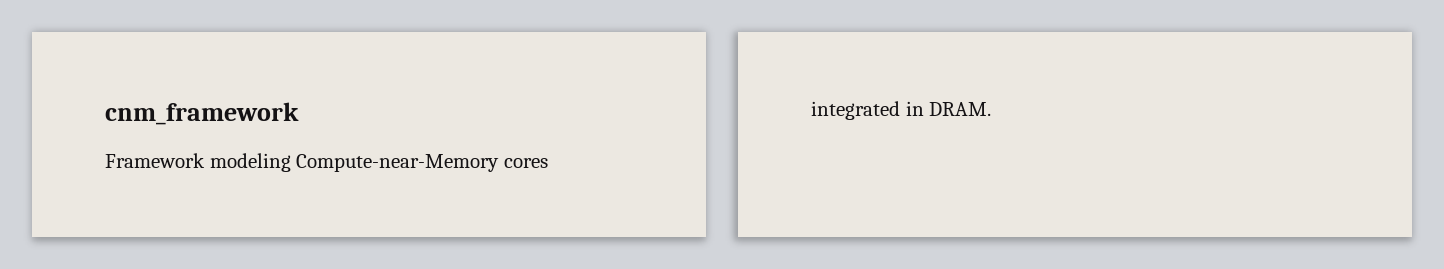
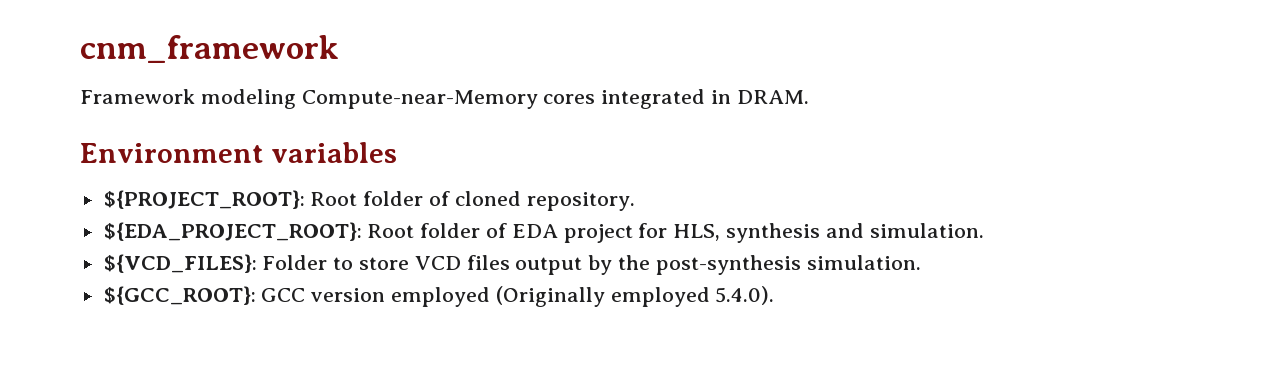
+ Environment variables
+ ${PROJECT_ROOT}: Root folder of cloned repository.
+ ${EDA_PROJECT_ROOT}: Root folder of EDA project for HLS, synthesis and simulation.
+ ${VCD_FILES}: Folder to store VCD files output by the post-synthesis simulation.
+ ${GCC_ROOT}: GCC version employed (Originally employed 5.4.0).

